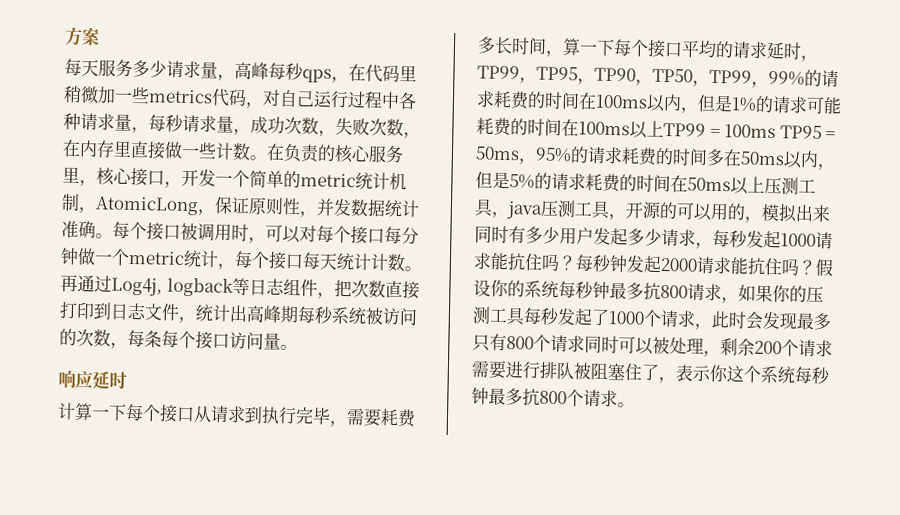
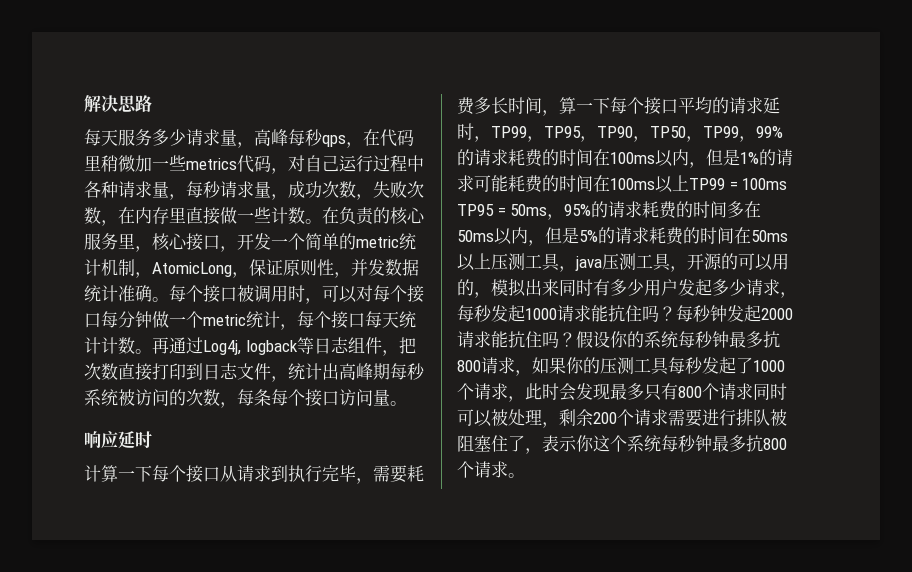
- 方案
+ 解决思路

